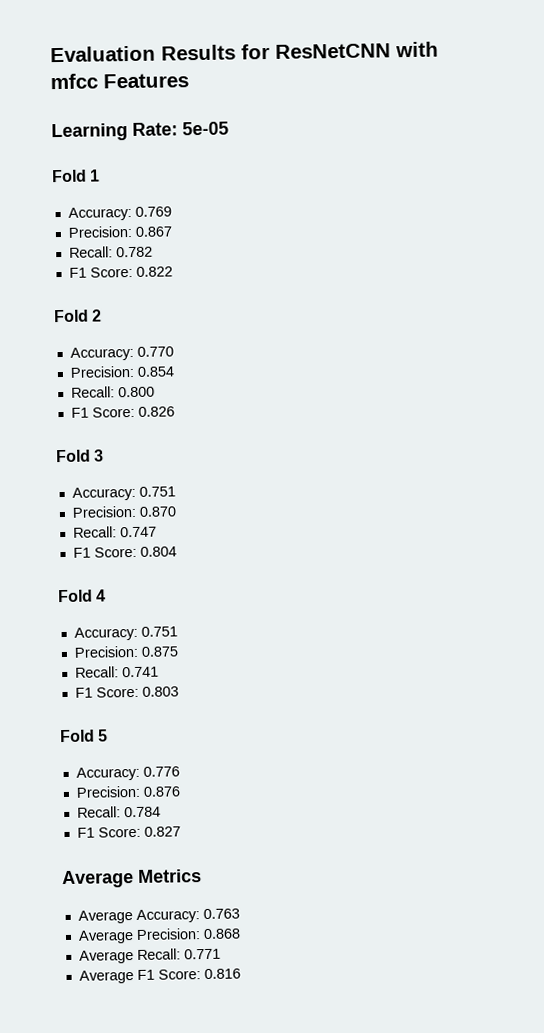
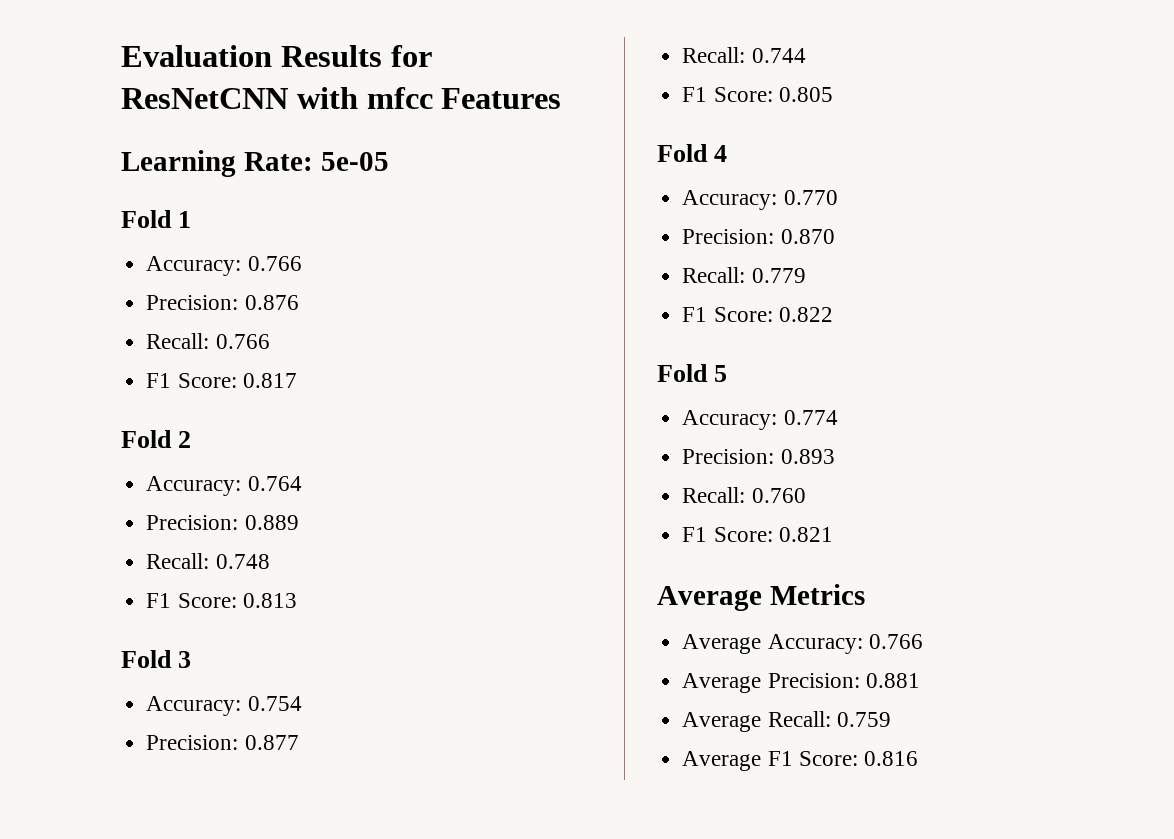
  Fold 1
- Accuracy: 0.769
- Precision: 0.867
- Recall: 0.782
+ Accuracy: 0.766
+ Precision: 0.876
+ Recall: 0.766
+ F1 Score: 0.817
+ Fold 2
+ Accuracy: 0.764
+ Precision: 0.889
+ Recall: 0.748
+ F1 Score: 0.813
+ Fold 3
+ Accuracy: 0.754
+ Precision: 0.877
+ Recall: 0.744
+ F1 Score: 0.805
+ Fold 4
+ Accuracy: 0.770
+ Precision: 0.870
+ Recall: 0.779
- Fold 2
- Accuracy: 0.770
- Precision: 0.854
- Recall: 0.800
- F1 Score: 0.826
- Fold 3
- Accuracy: 0.751
- Precision: 0.870
- Recall: 0.747
- F1 Score: 0.804
- Fold 4
- Accuracy: 0.751
- Precision: 0.875
- Recall: 0.741
- F1 Score: 0.803
  Fold 5
- Accuracy: 0.776
- Precision: 0.876
- Recall: 0.784
- F1 Score: 0.827
+ Accuracy: 0.774
+ Precision: 0.893
+ Recall: 0.760
+ F1 Score: 0.821
- Average Accuracy: 0.763
+ Average Accuracy: 0.766
- Average Precision: 0.868
+ Average Precision: 0.881
- Average Recall: 0.771
+ Average Recall: 0.759

